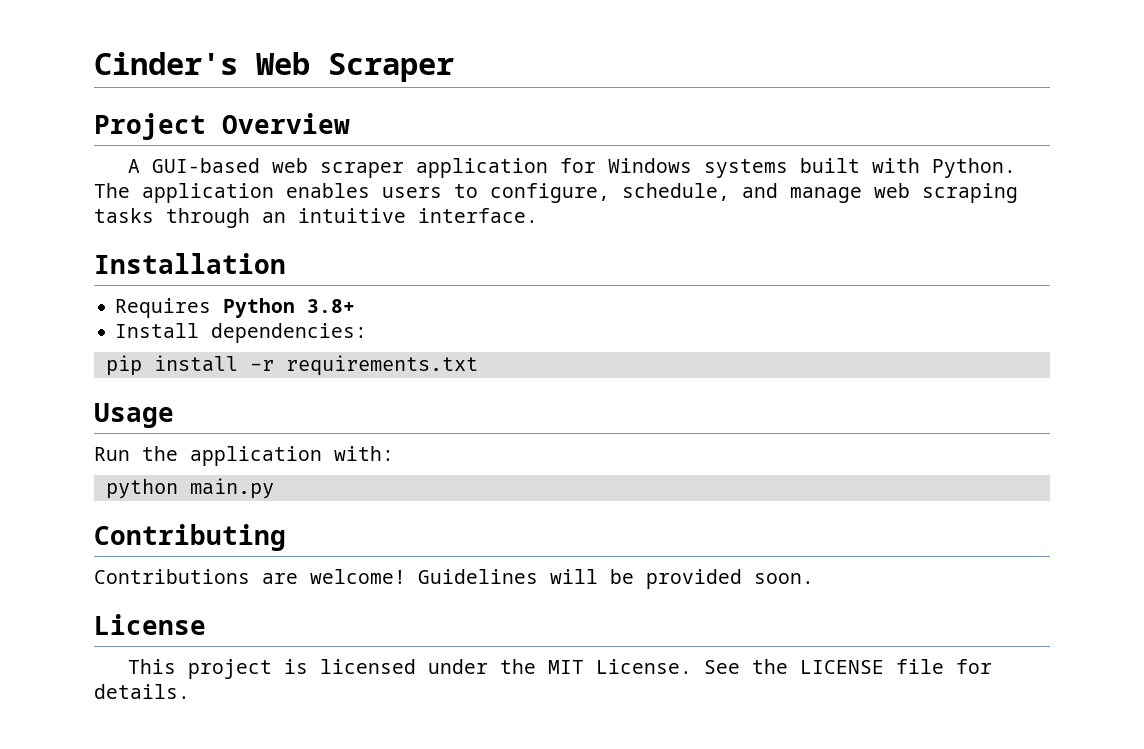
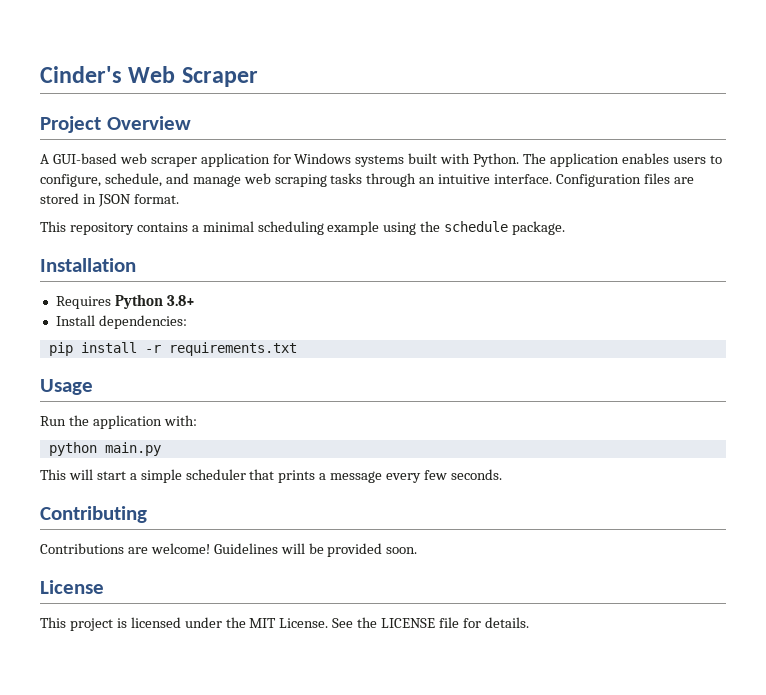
+ Configuration files are stored in JSON format.
+ This repository contains a minimal scheduling example using the schedule package.
+ This will start a simple scheduler that prints a message every few seconds.

